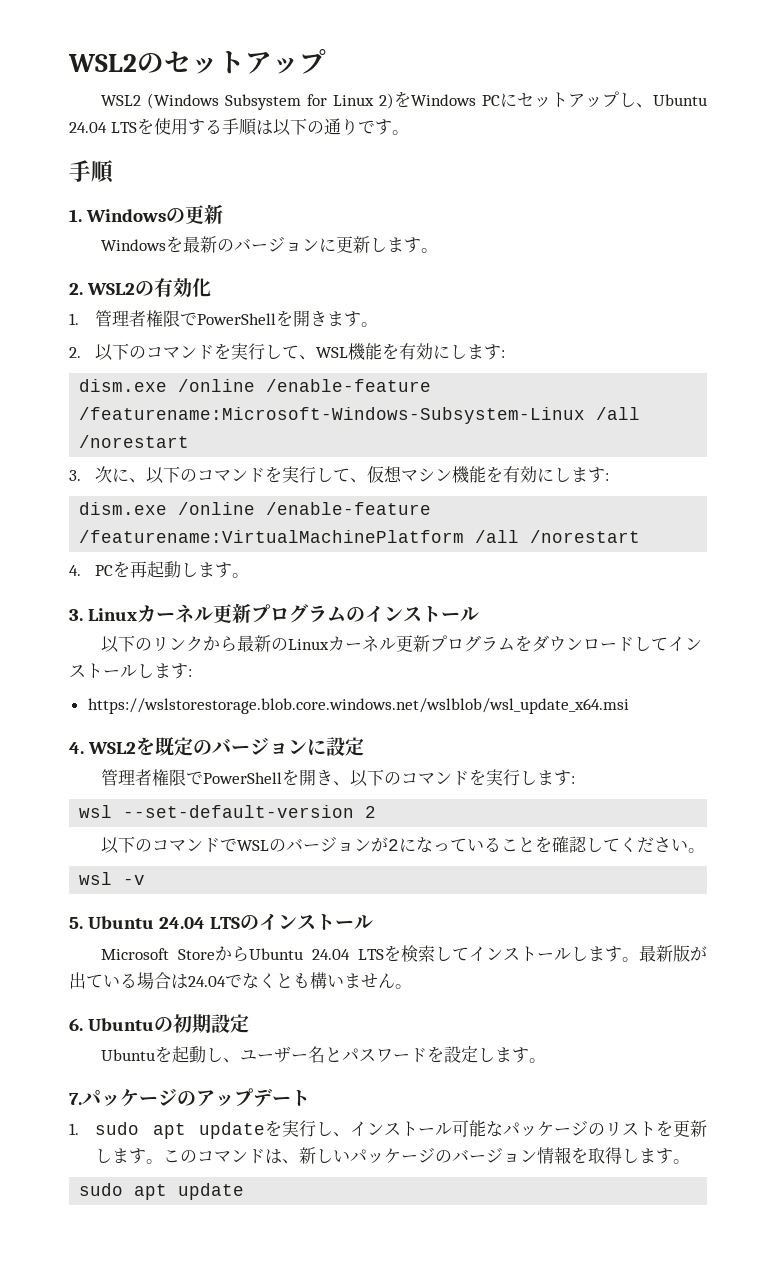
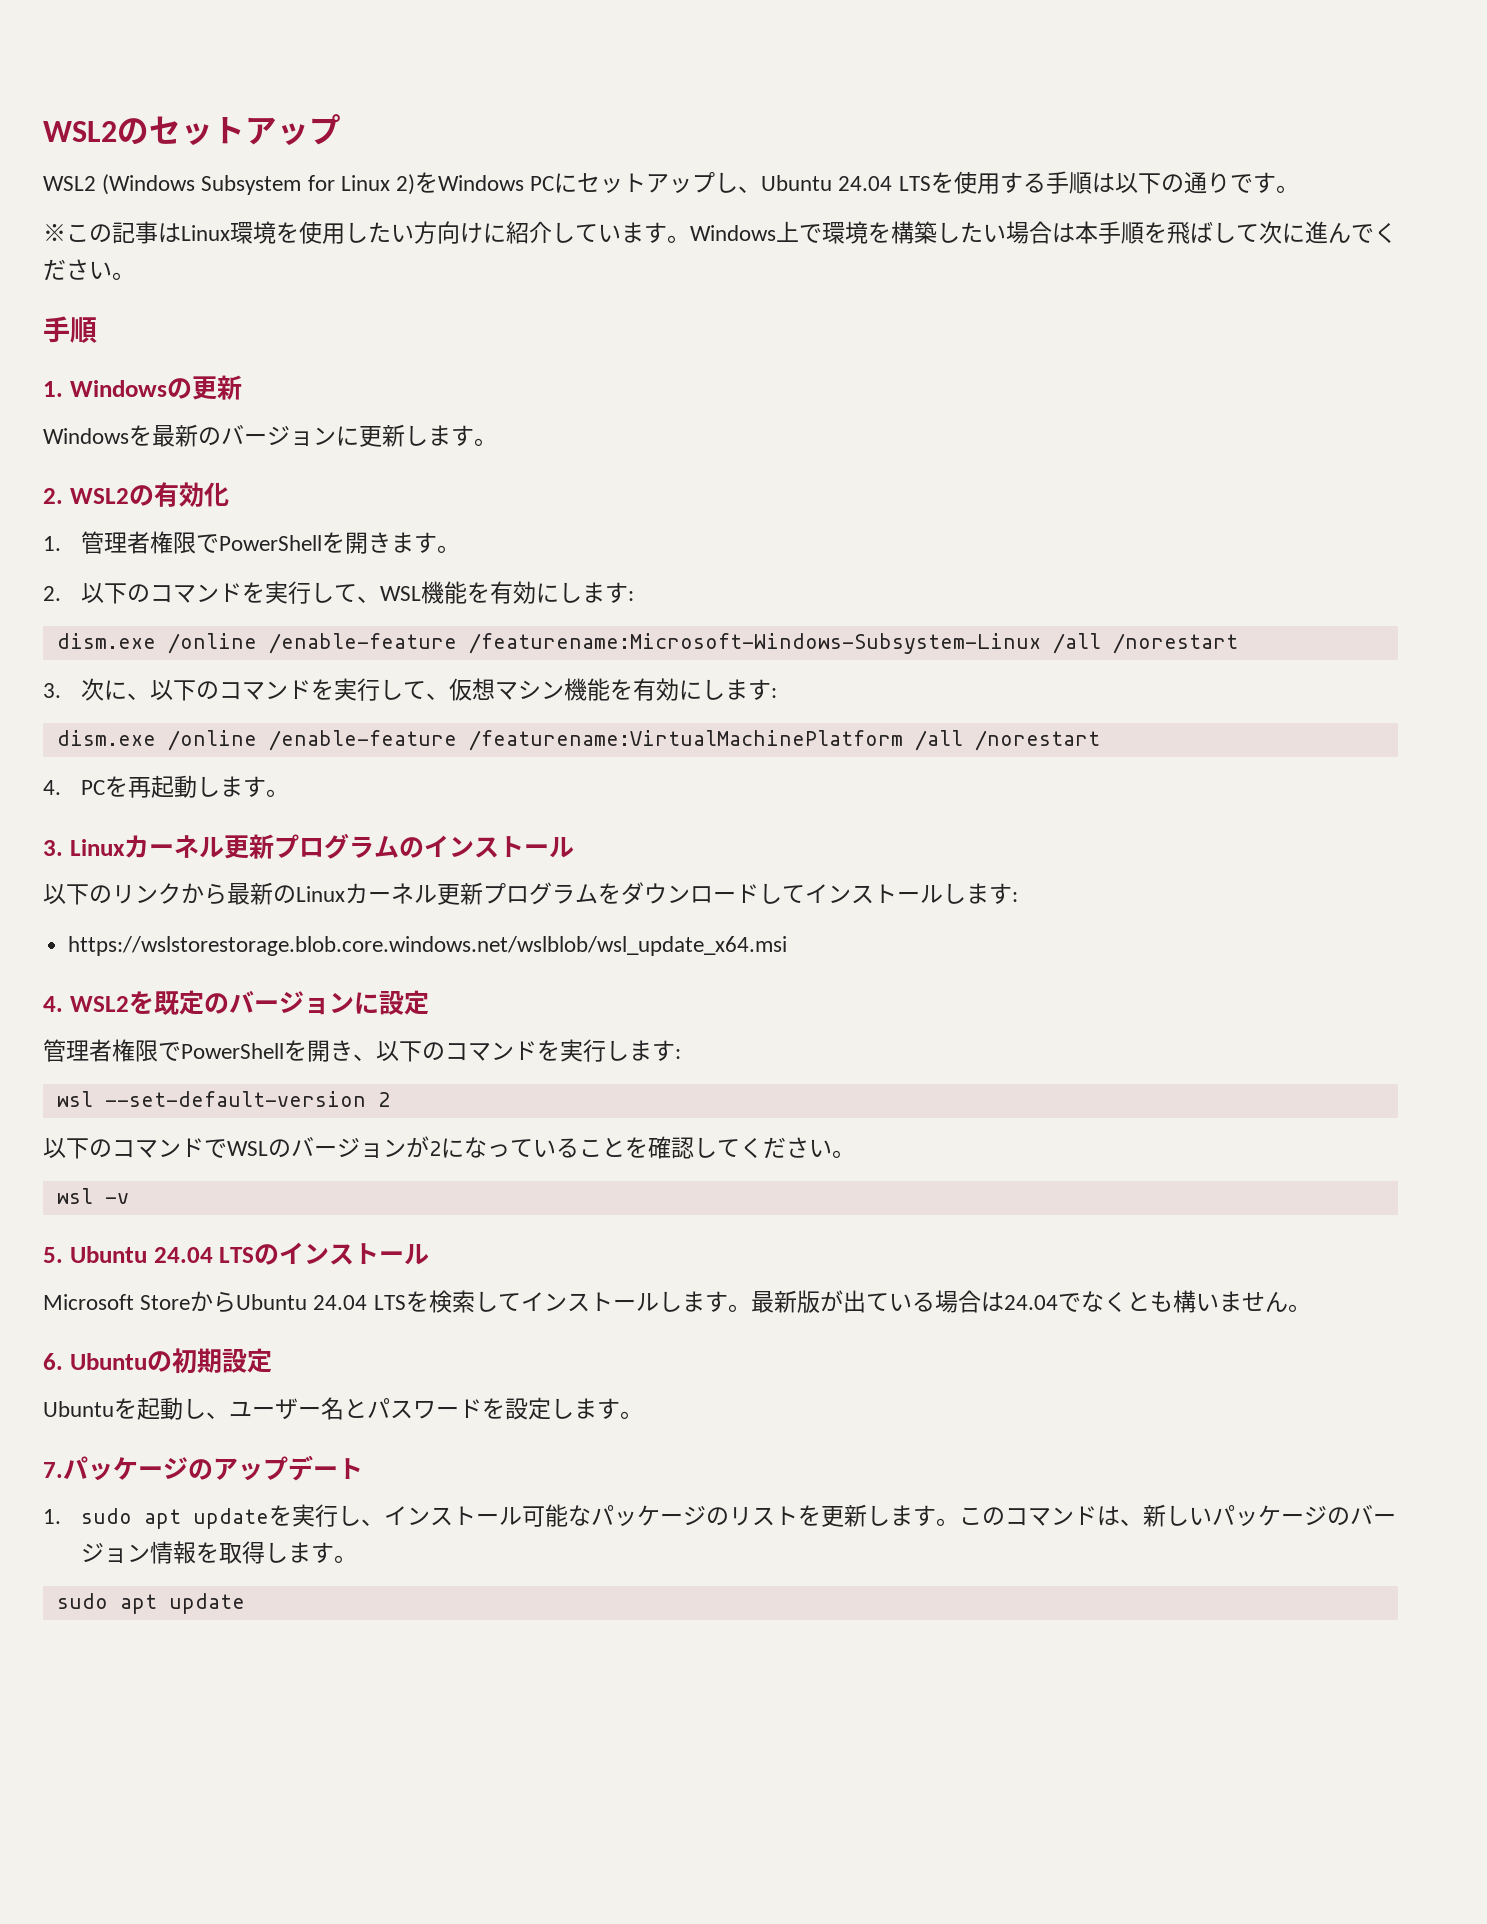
+ ※この記事はLinux環境を使用したい方向けに紹介しています。Windows上で環境を構築したい場合は本手順を飛ばして次に進んでください。

